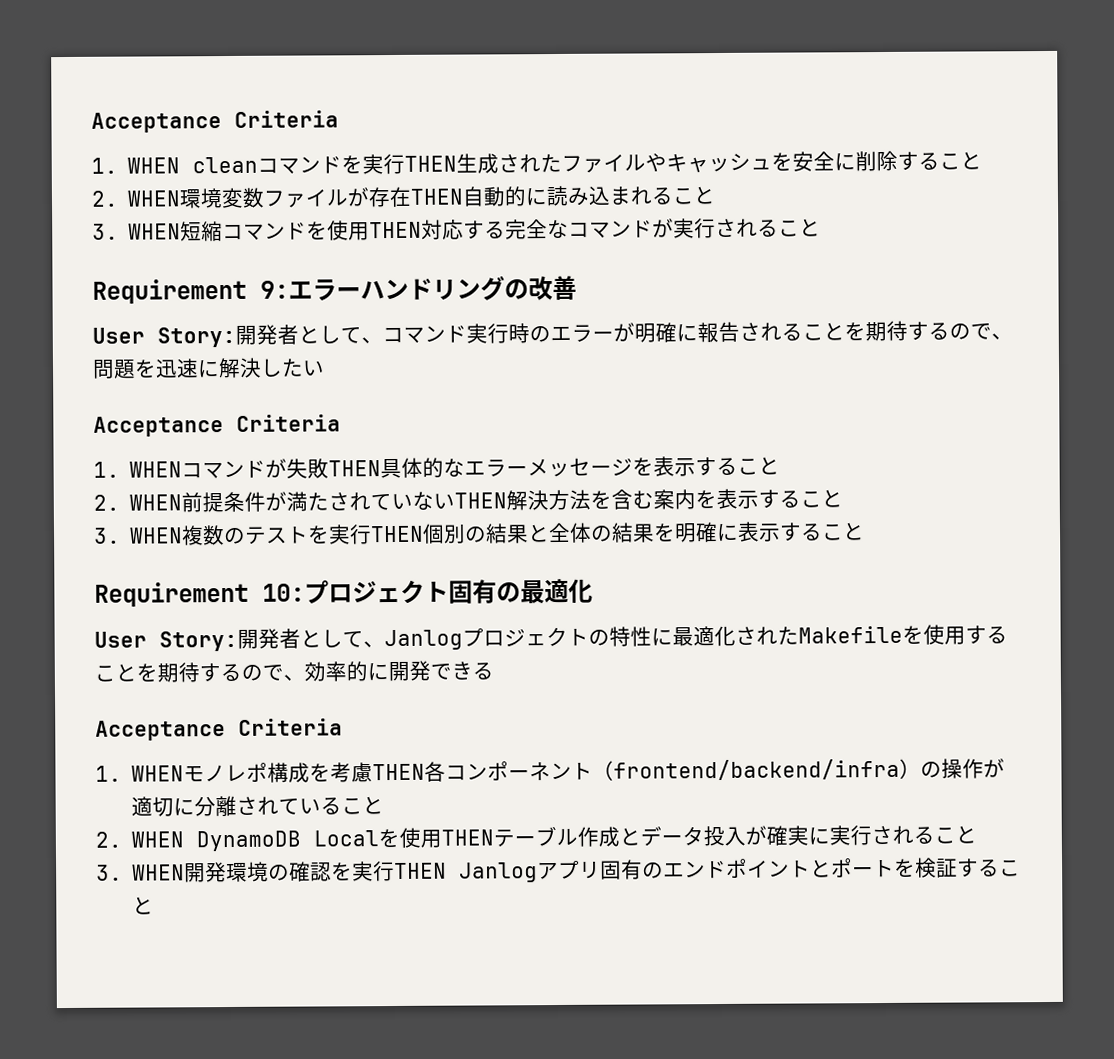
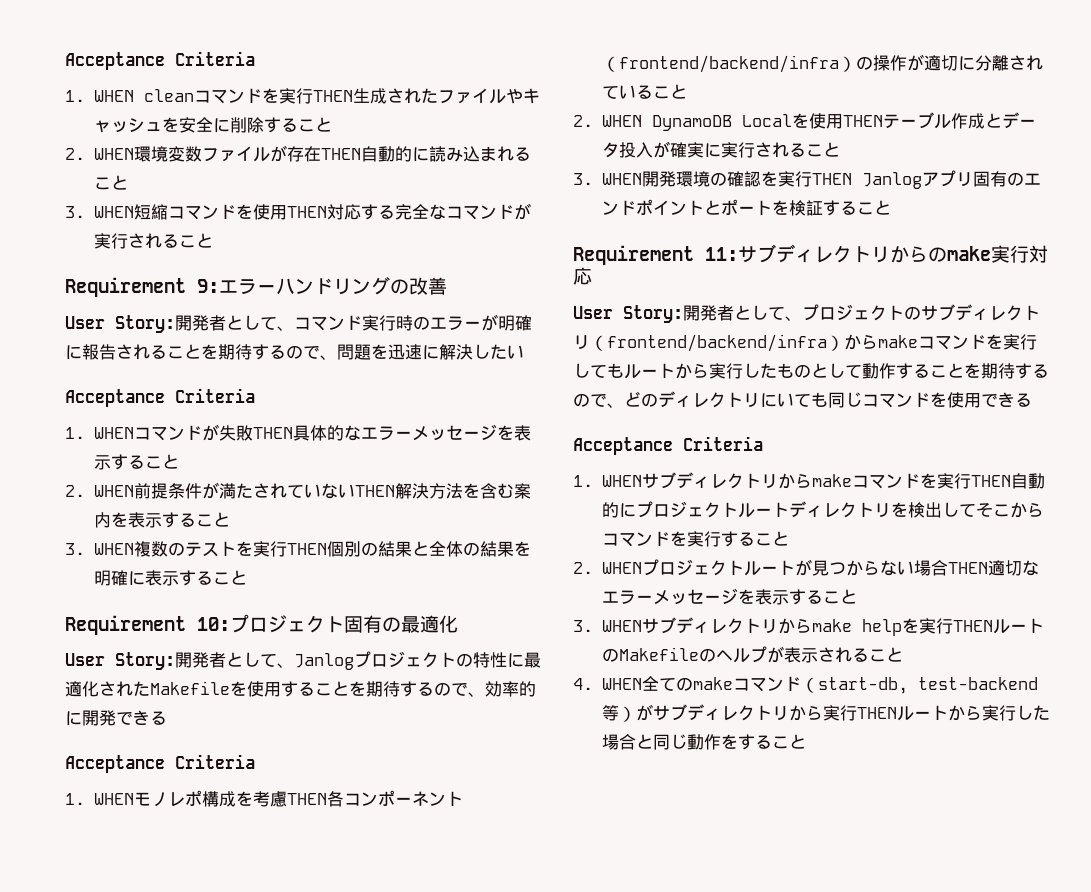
+ Requirement 11:サブディレクトリからのmake実行対応
+ User Story:開発者として、プロジェクトのサブディレクトリ（frontend/backend/infra）からmakeコマンドを実行してもルートから実行したものとして動作することを期待するので、どのディレクトリにいても同じコマンドを使用できる
+ Acceptance Criteria
+ 1. WHENサブディレクトリからmakeコマンドを実行THEN自動的にプロジェクトルートディレクトリを検出してそこからコマンドを実行すること
+ 2. WHENプロジェクトルートが見つからない場合THEN適切なエラーメッセージを表示すること
+ 3. WHENサブディレクトリからmake helpを実行THENルートのMakefileのヘルプが表示されること
+ 4. WHEN全てのmakeコマンド（start-db, test-backend等）がサブディレクトリから実行THENルートから実行した場合と同じ動作をすること

